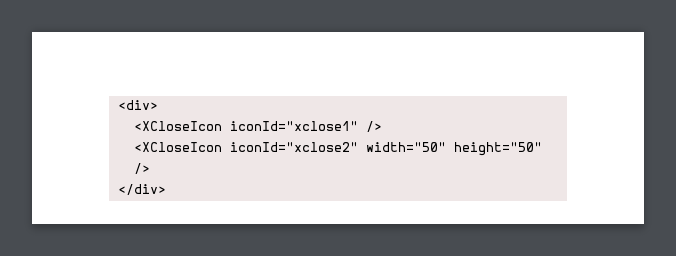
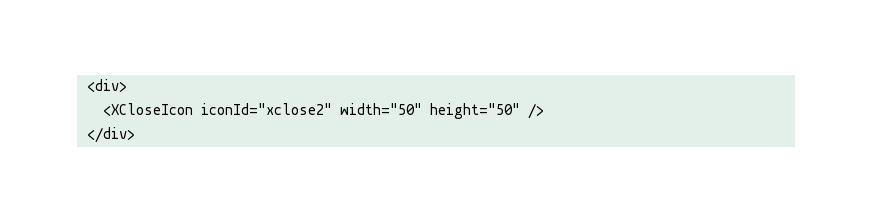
- <XCloseIcon iconId="xclose1" />

